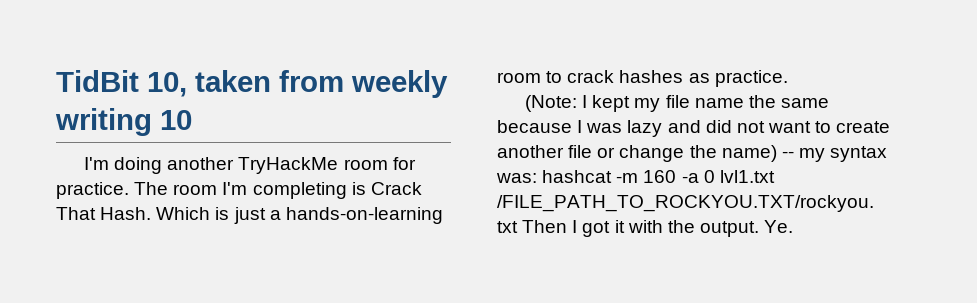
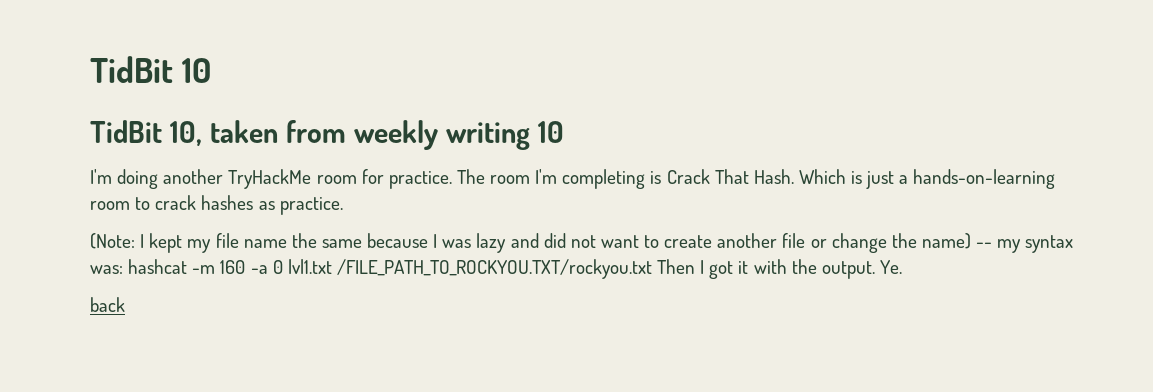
+ TidBit 10
+ back

